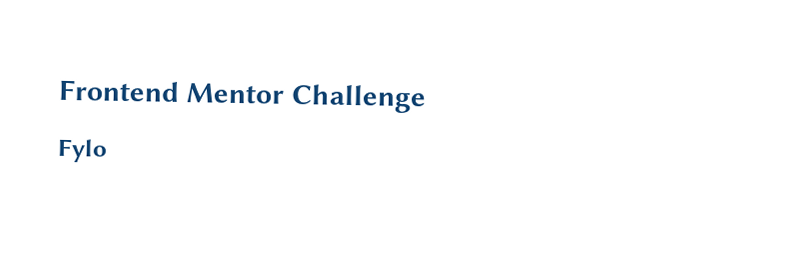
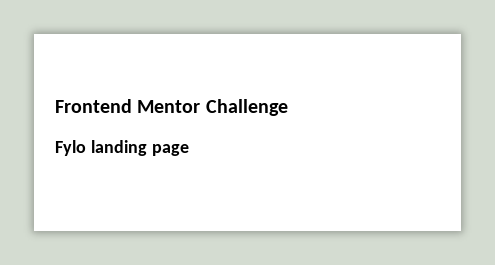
- Fylo
+ Fylo landing page

